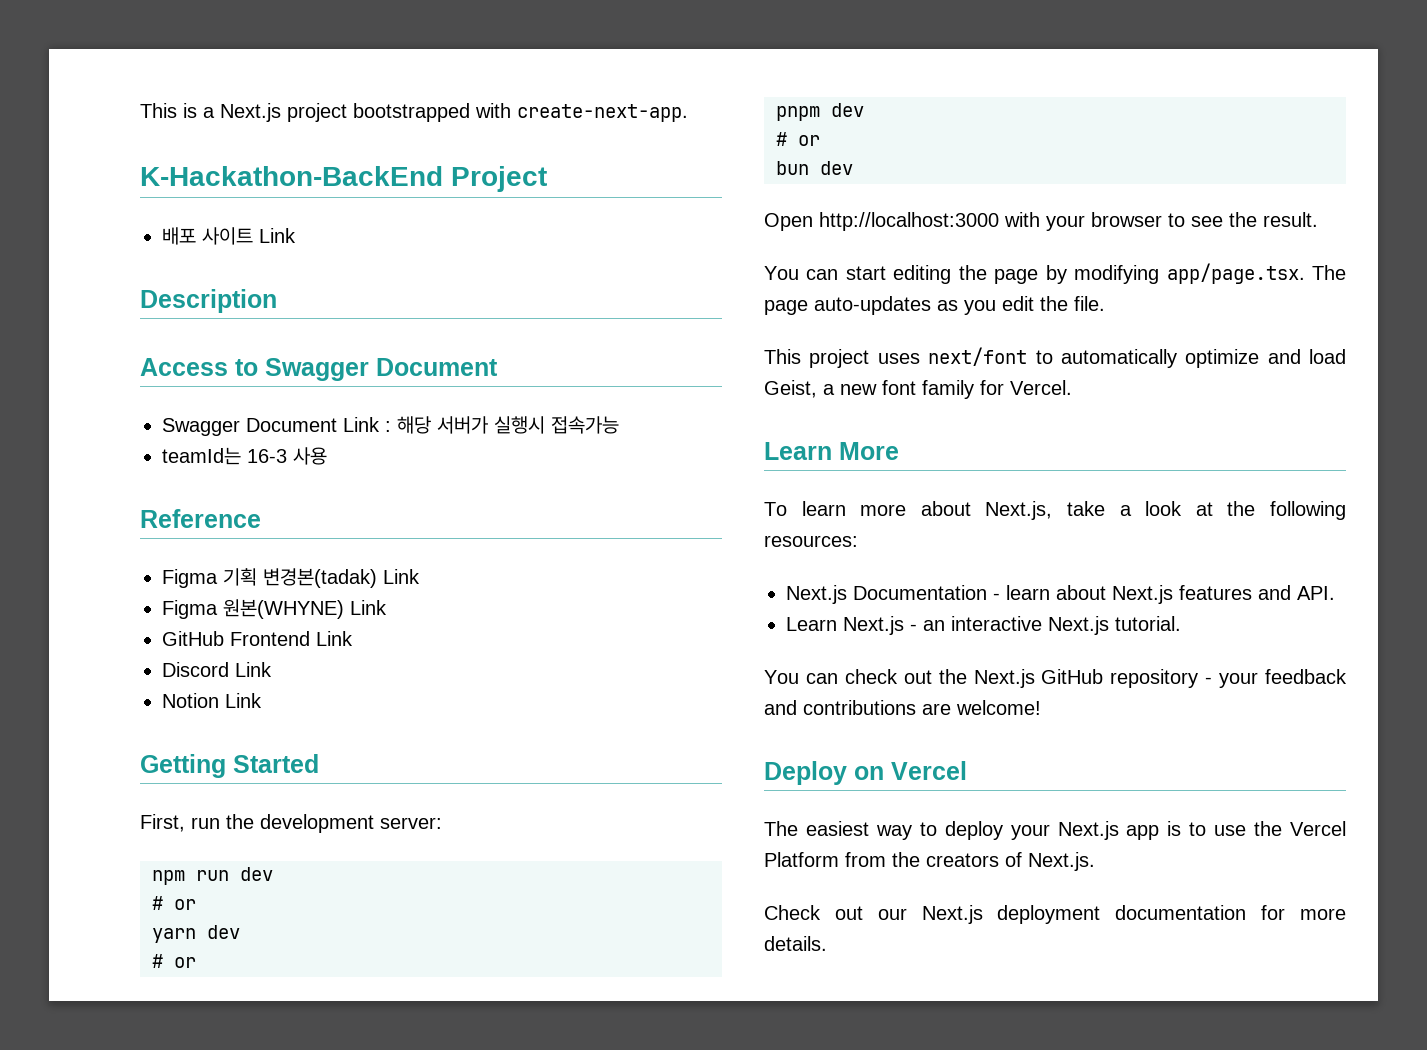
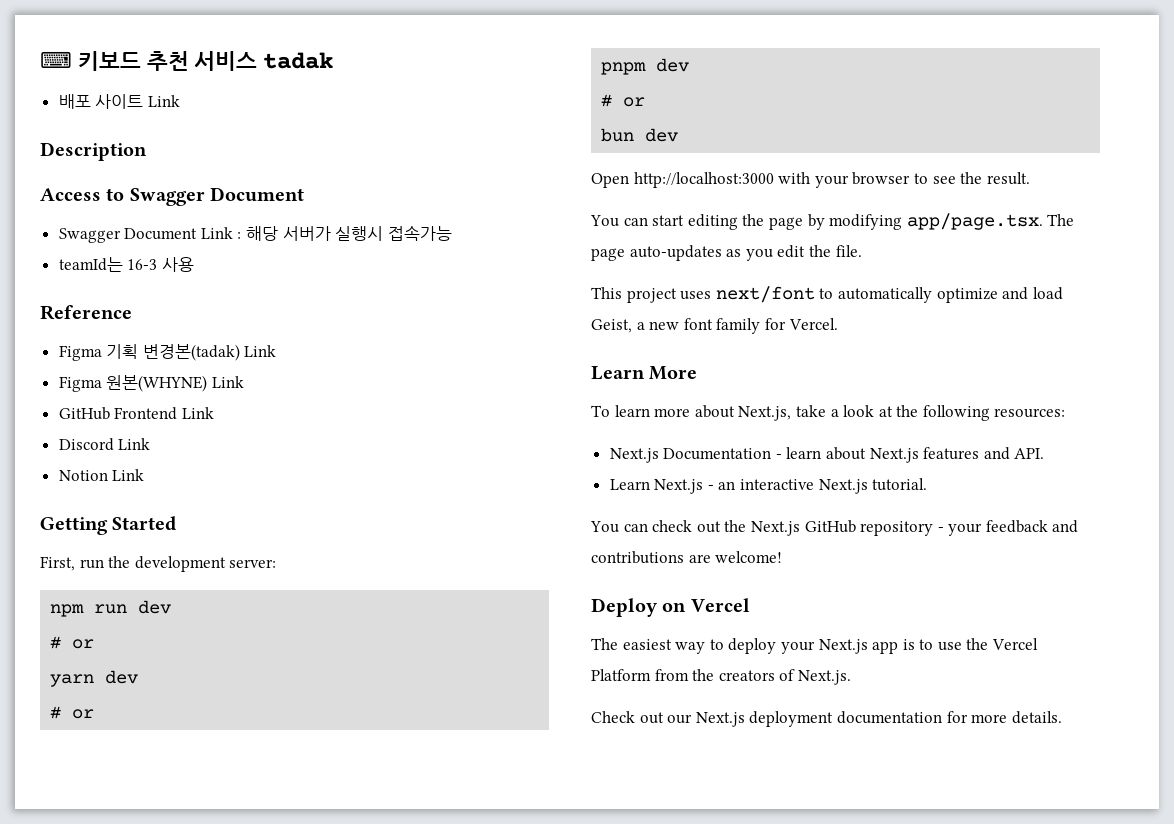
- This is a Next.js project bootstrapped with create-next-app.
- K-Hackathon-BackEnd Project
+ ⌨ 키보드 추천 서비스 tadak

